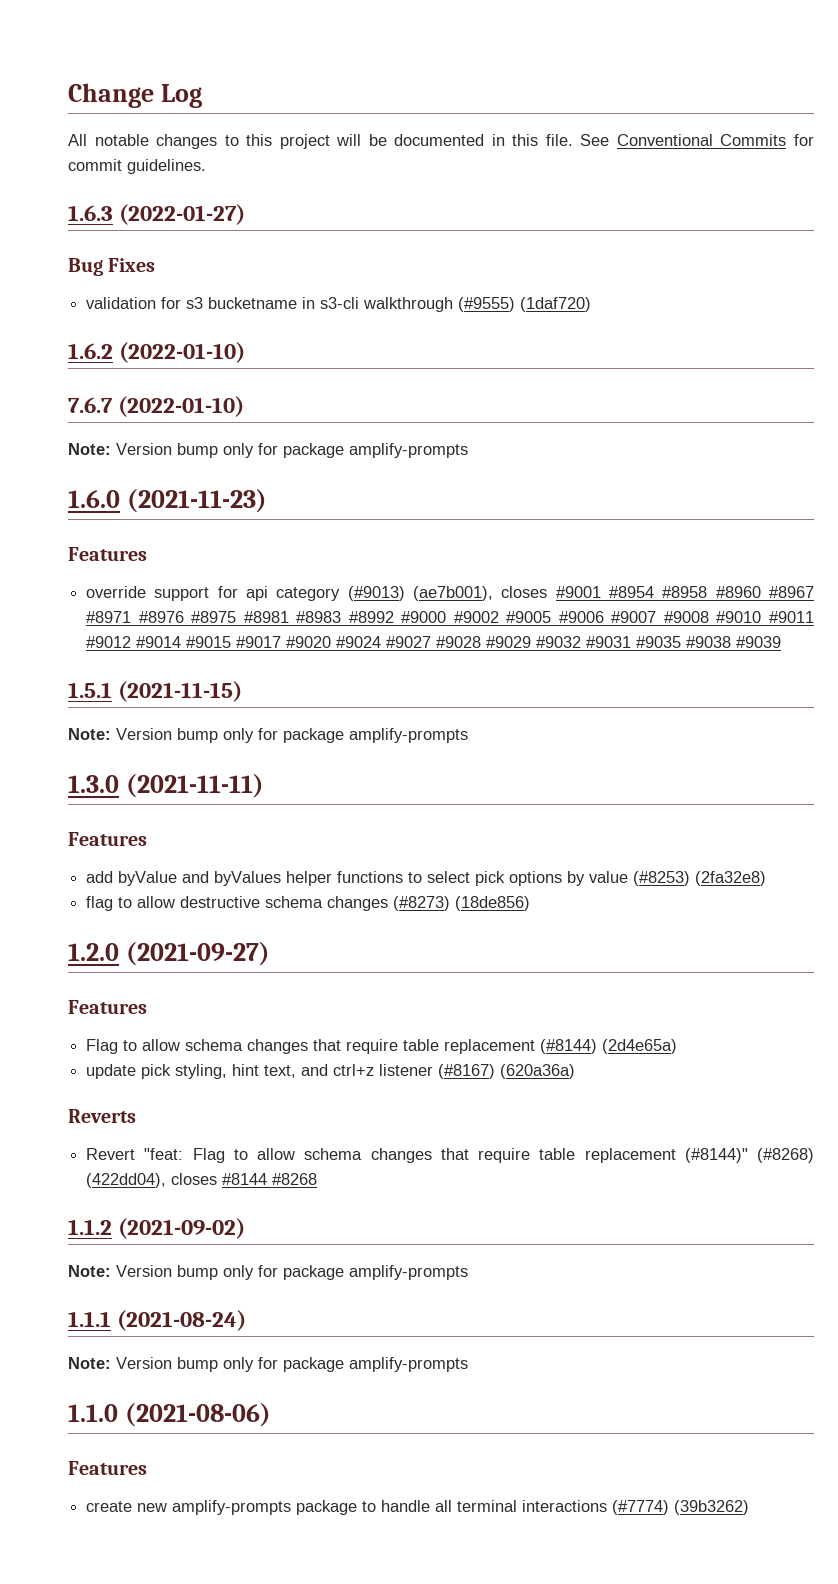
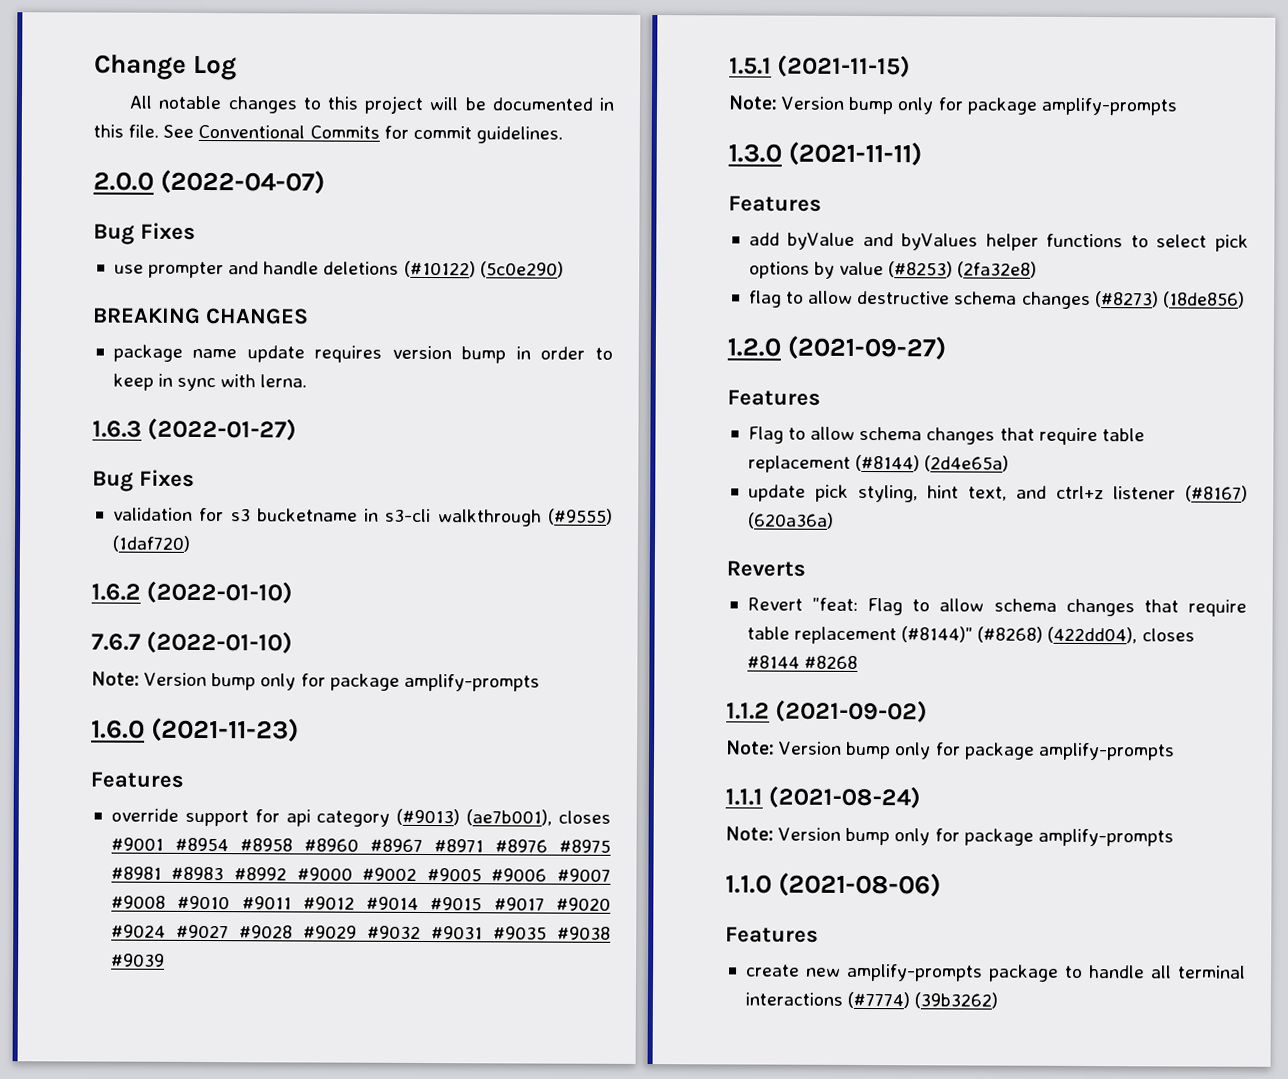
+ 2.0.0 (2022-04-07)
+ Bug Fixes
+ use prompter and handle deletions (#10122) (5c0e290)
+ BREAKING CHANGES
+ package name update requires version bump in order to keep in sync with lerna.

